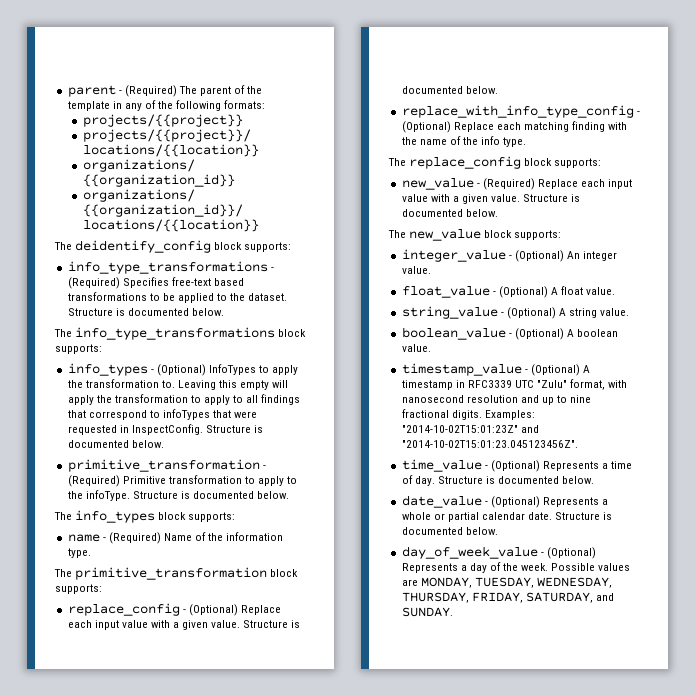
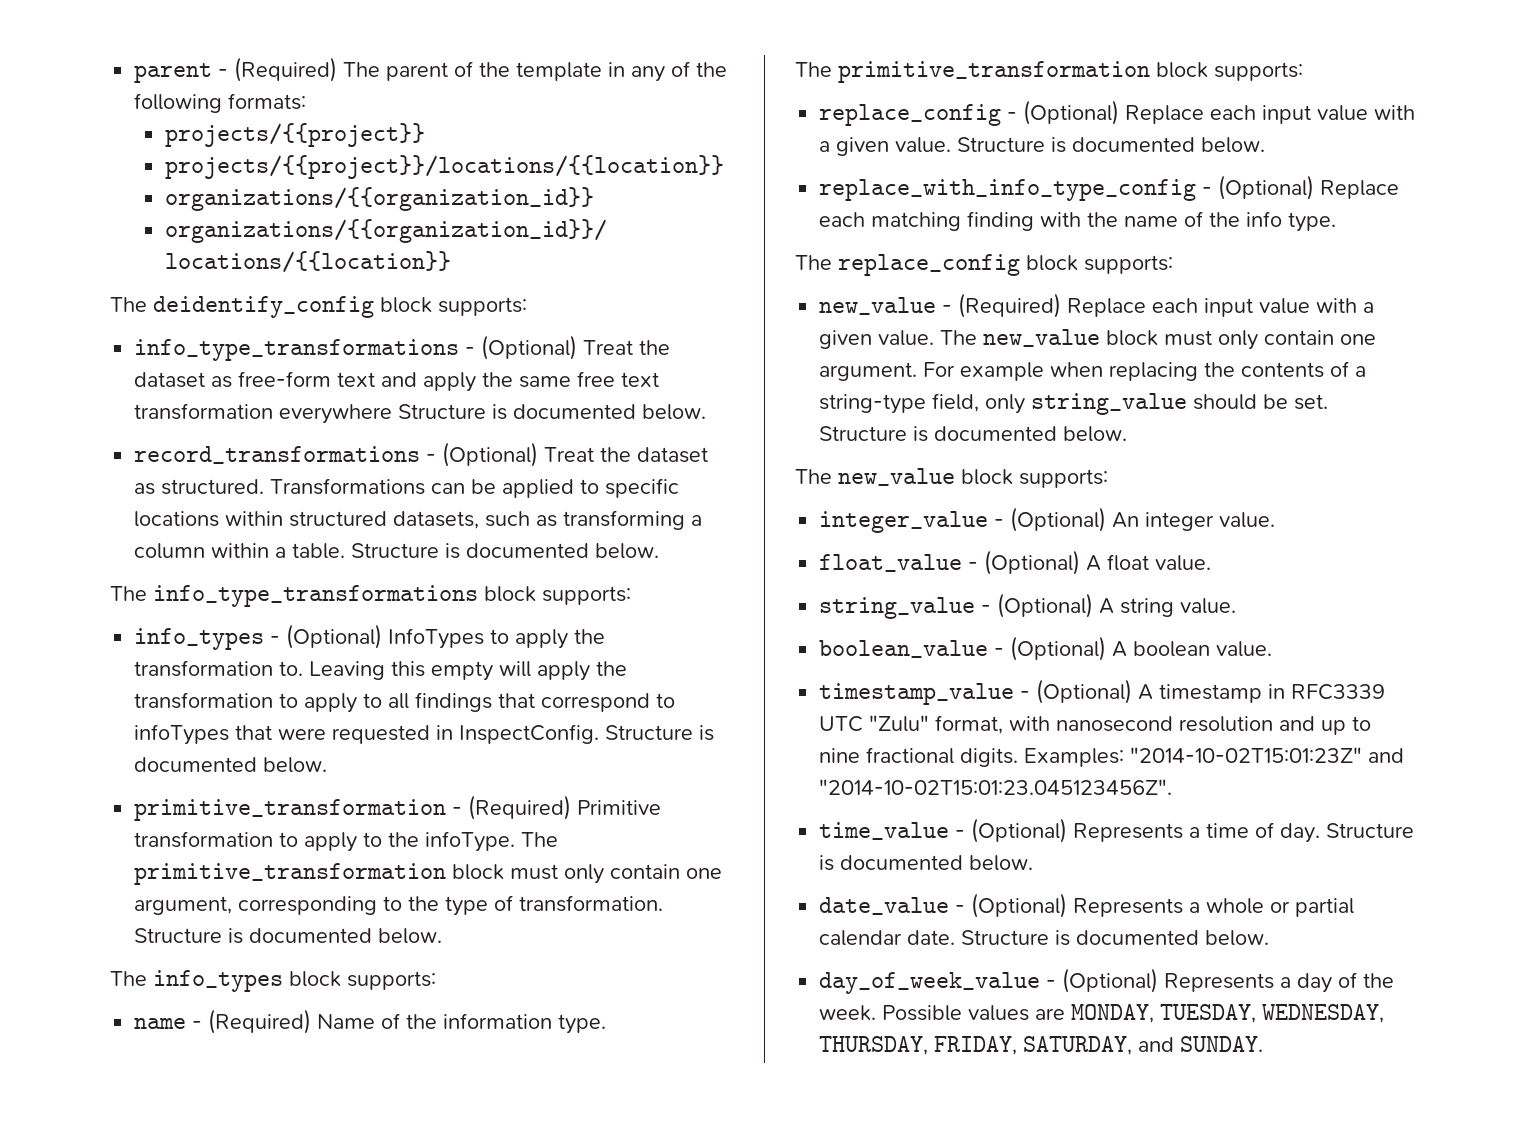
- info_type_transformations - (Required) Specifies free-text based transformations to be applied to the dataset.
+ info_type_transformations - (Optional) Treat the dataset as free-form text and apply the same free text transformation everywhere Structure is documented below.
+ record_transformations - (Optional) Treat the dataset as structured. Transformations can be applied to specific locations within structured datasets, such as transforming a column within a table.
+ The primitive_transformation block must only contain one argument, corresponding to the type of transformation.
+ The new_value block must only contain one argument. For example when replacing the contents of a string-type field, only string_value should be set.

